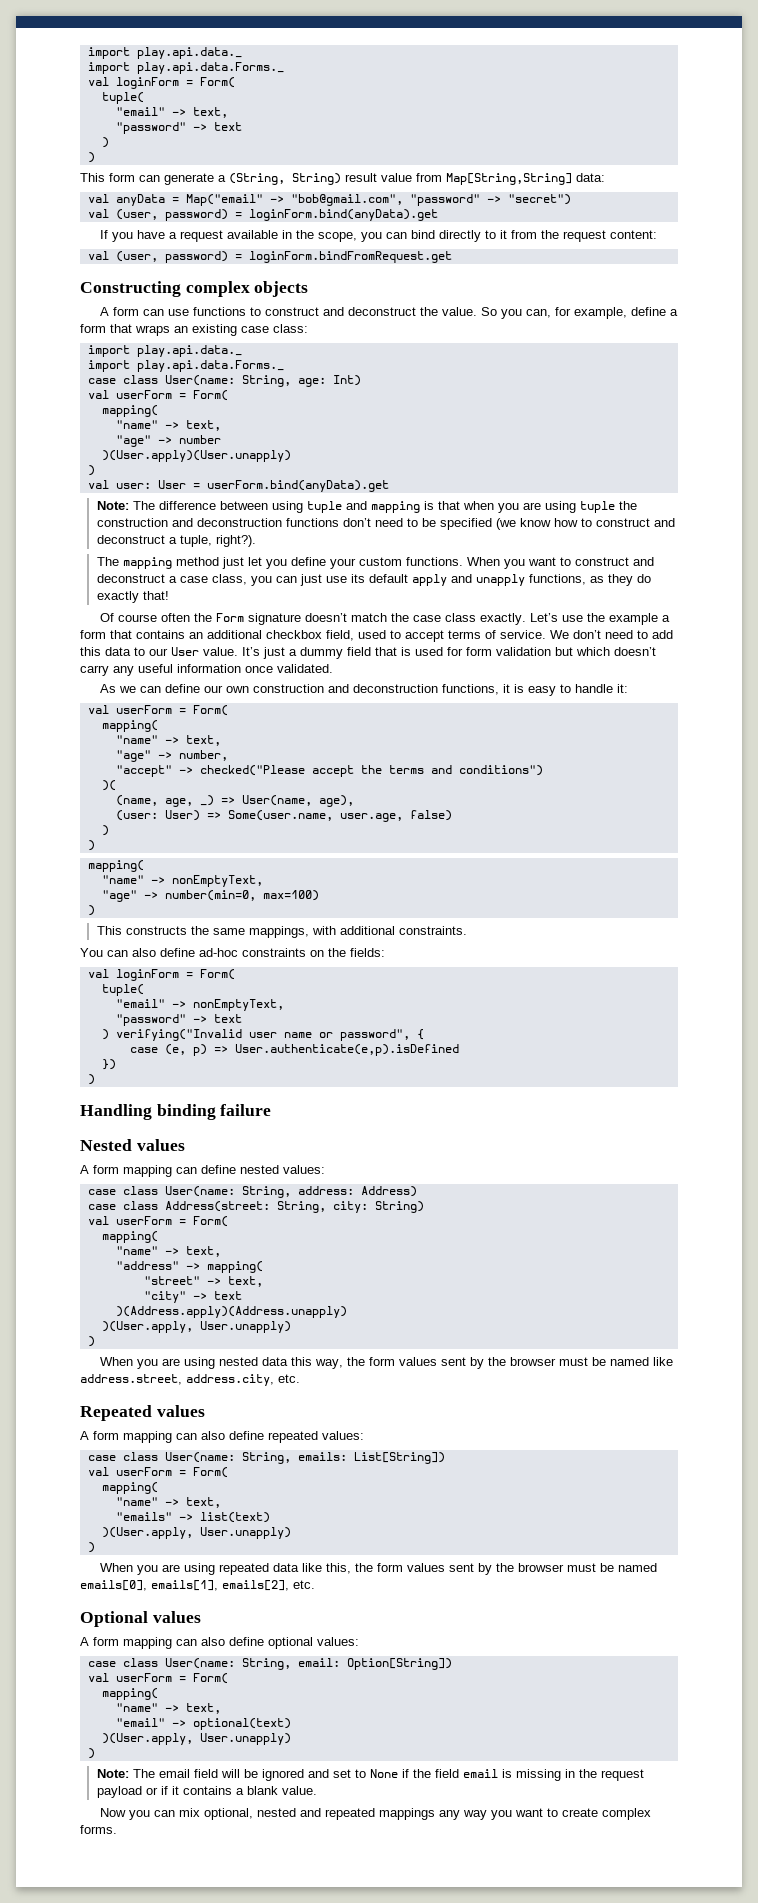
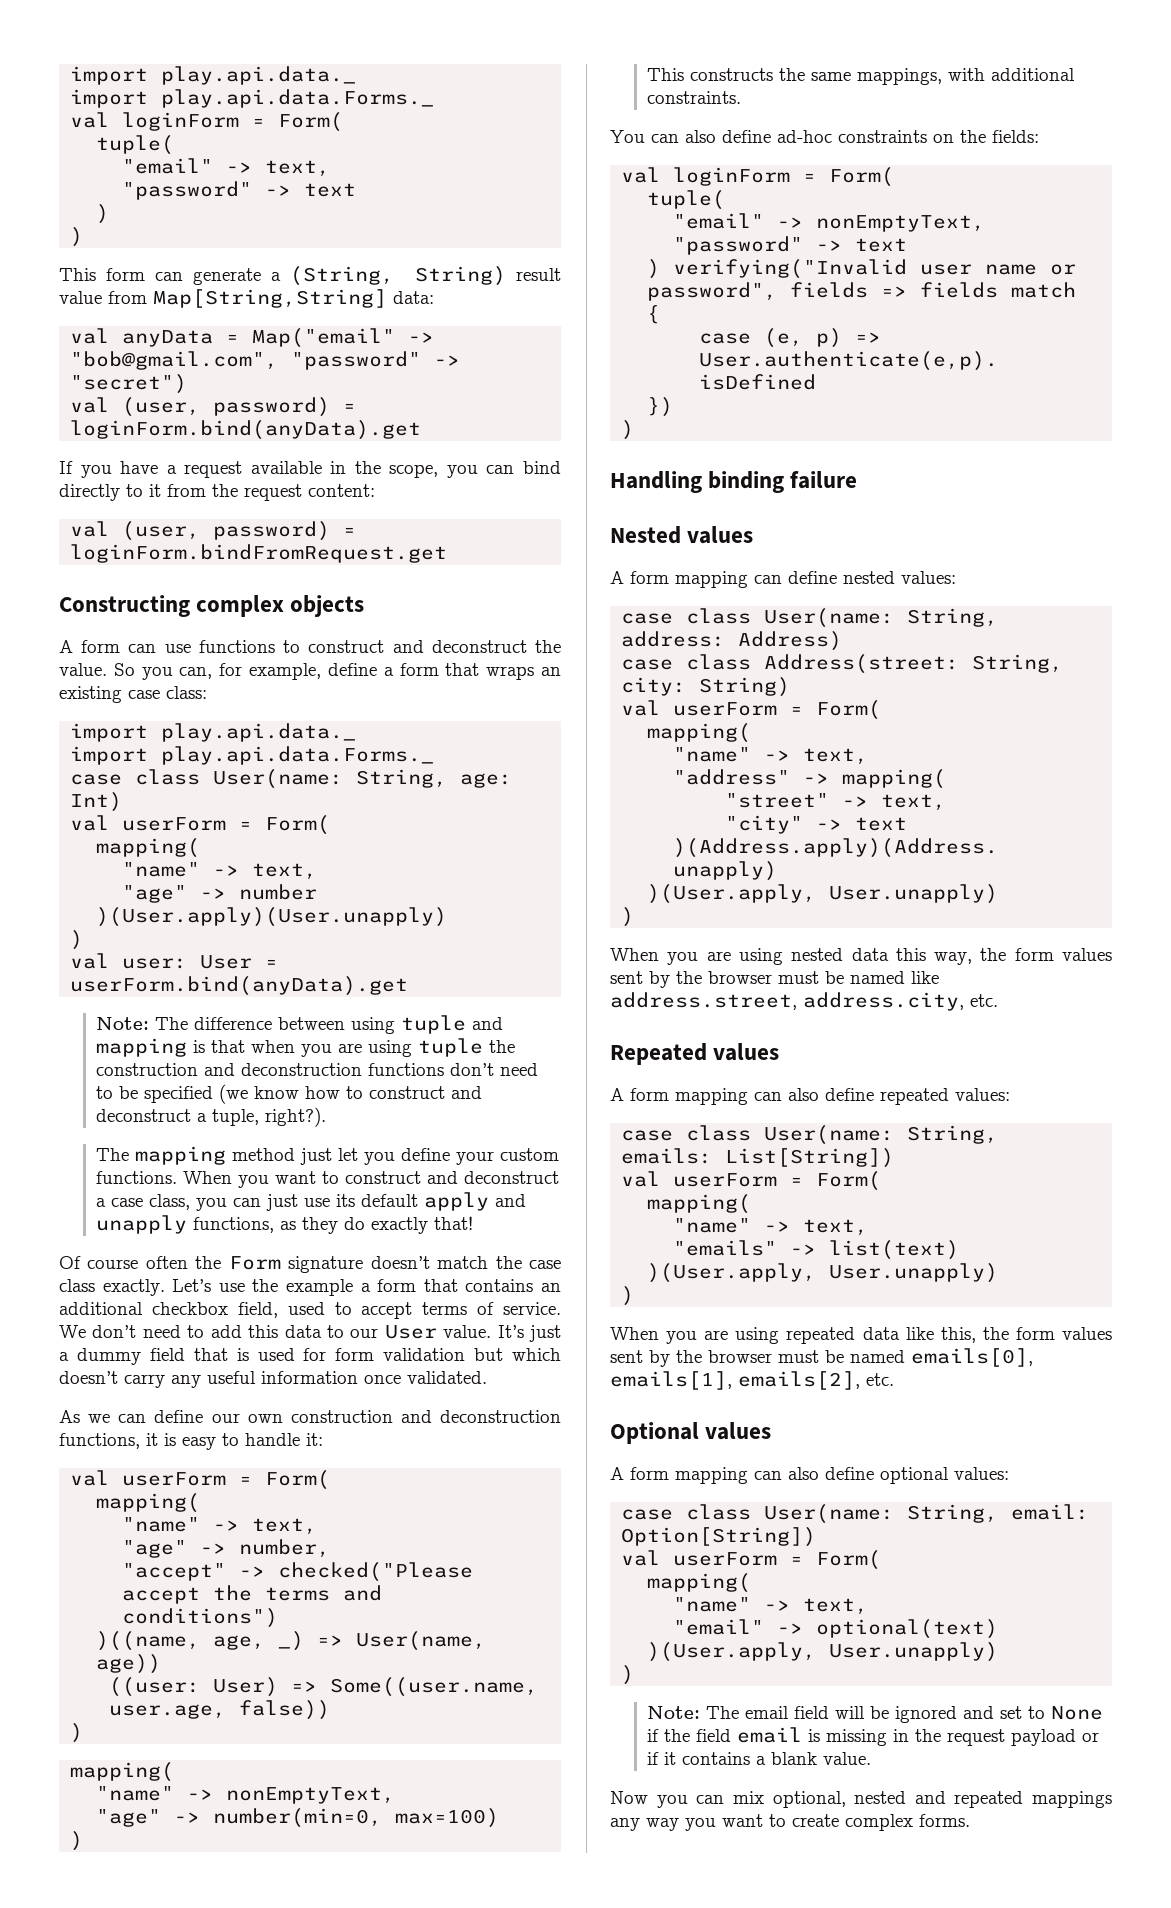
- )(
- (name, age, _) => User(name, age),
- (user: User) => Some(user.name, user.age, false)
- )
+ )((name, age, _) => User(name, age))
+ ((user: User) => Some((user.name, user.age, false))
- ) verifying("Invalid user name or password", {
+ ) verifying("Invalid user name or password", fields => fields match {

